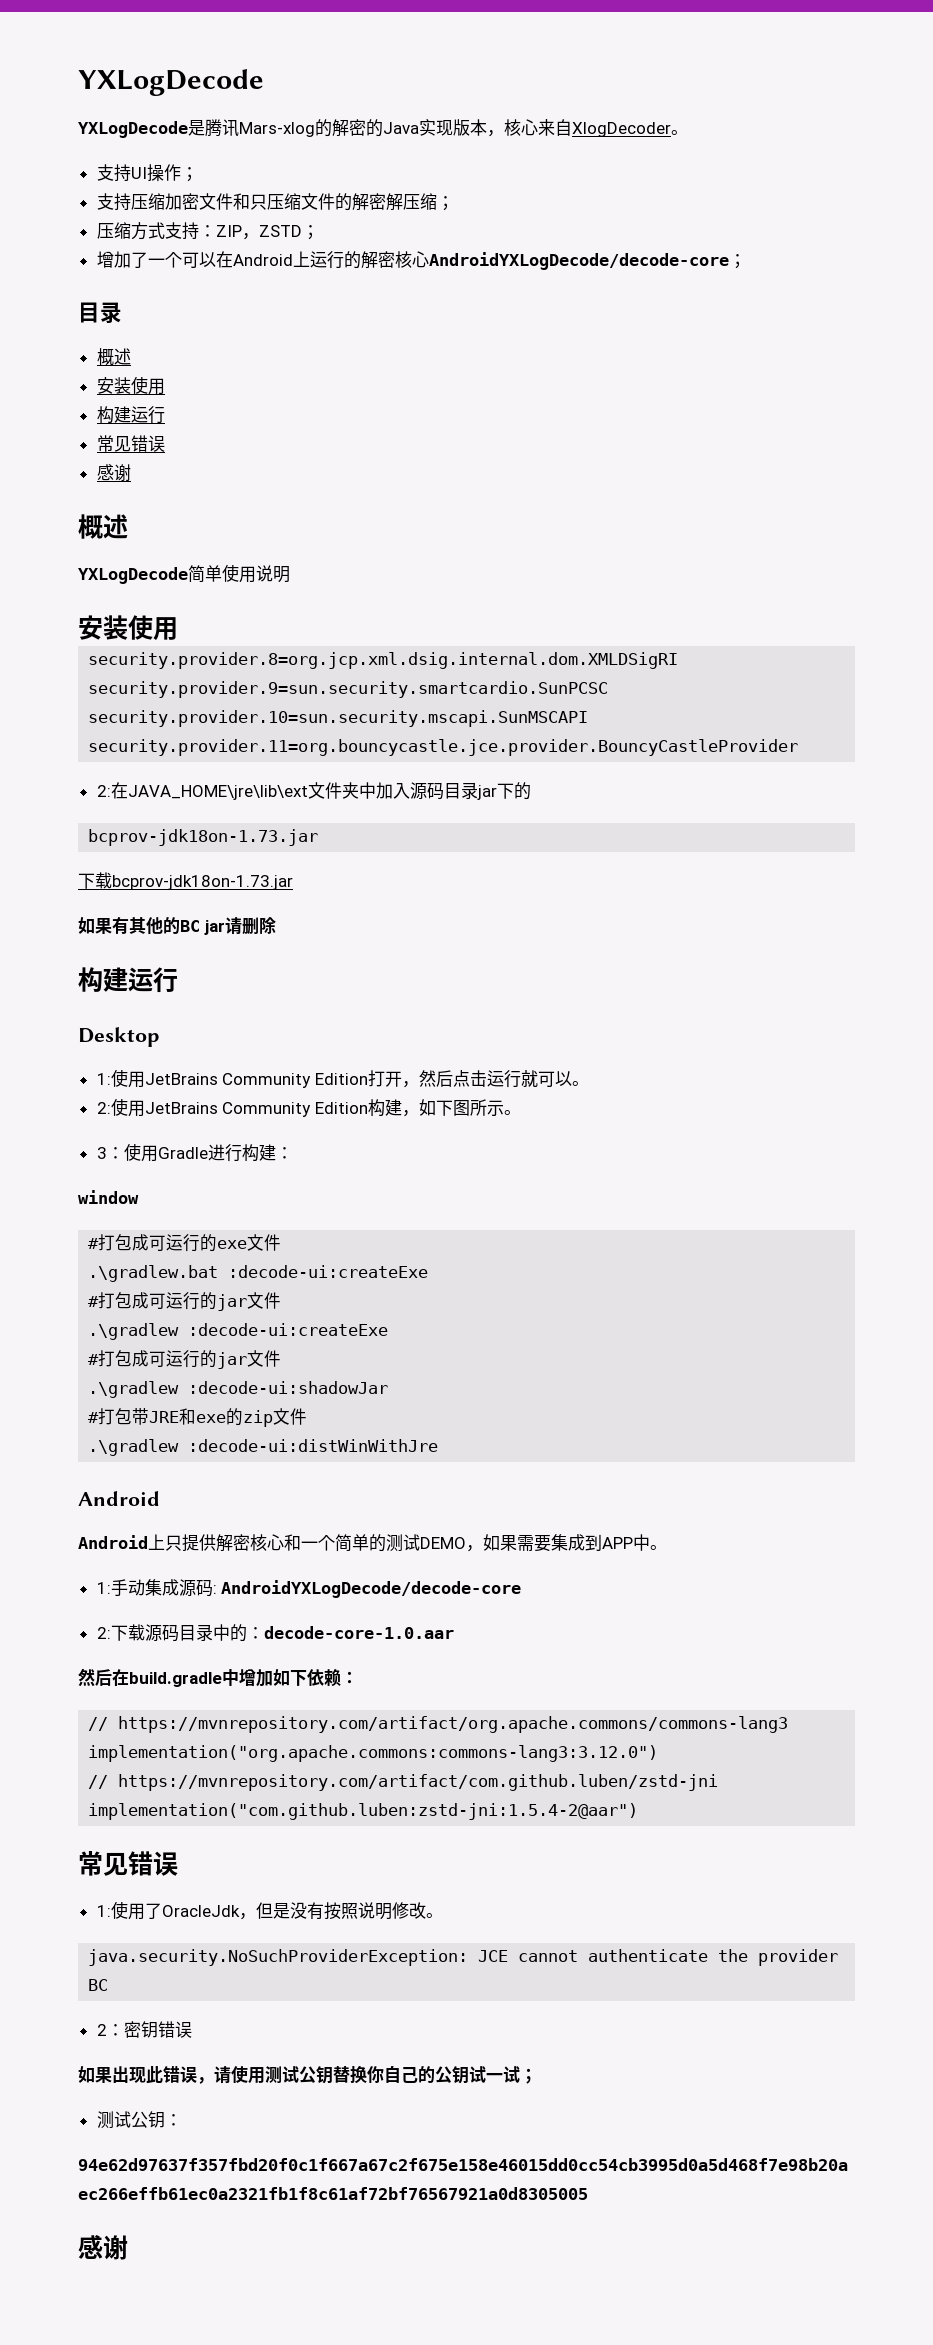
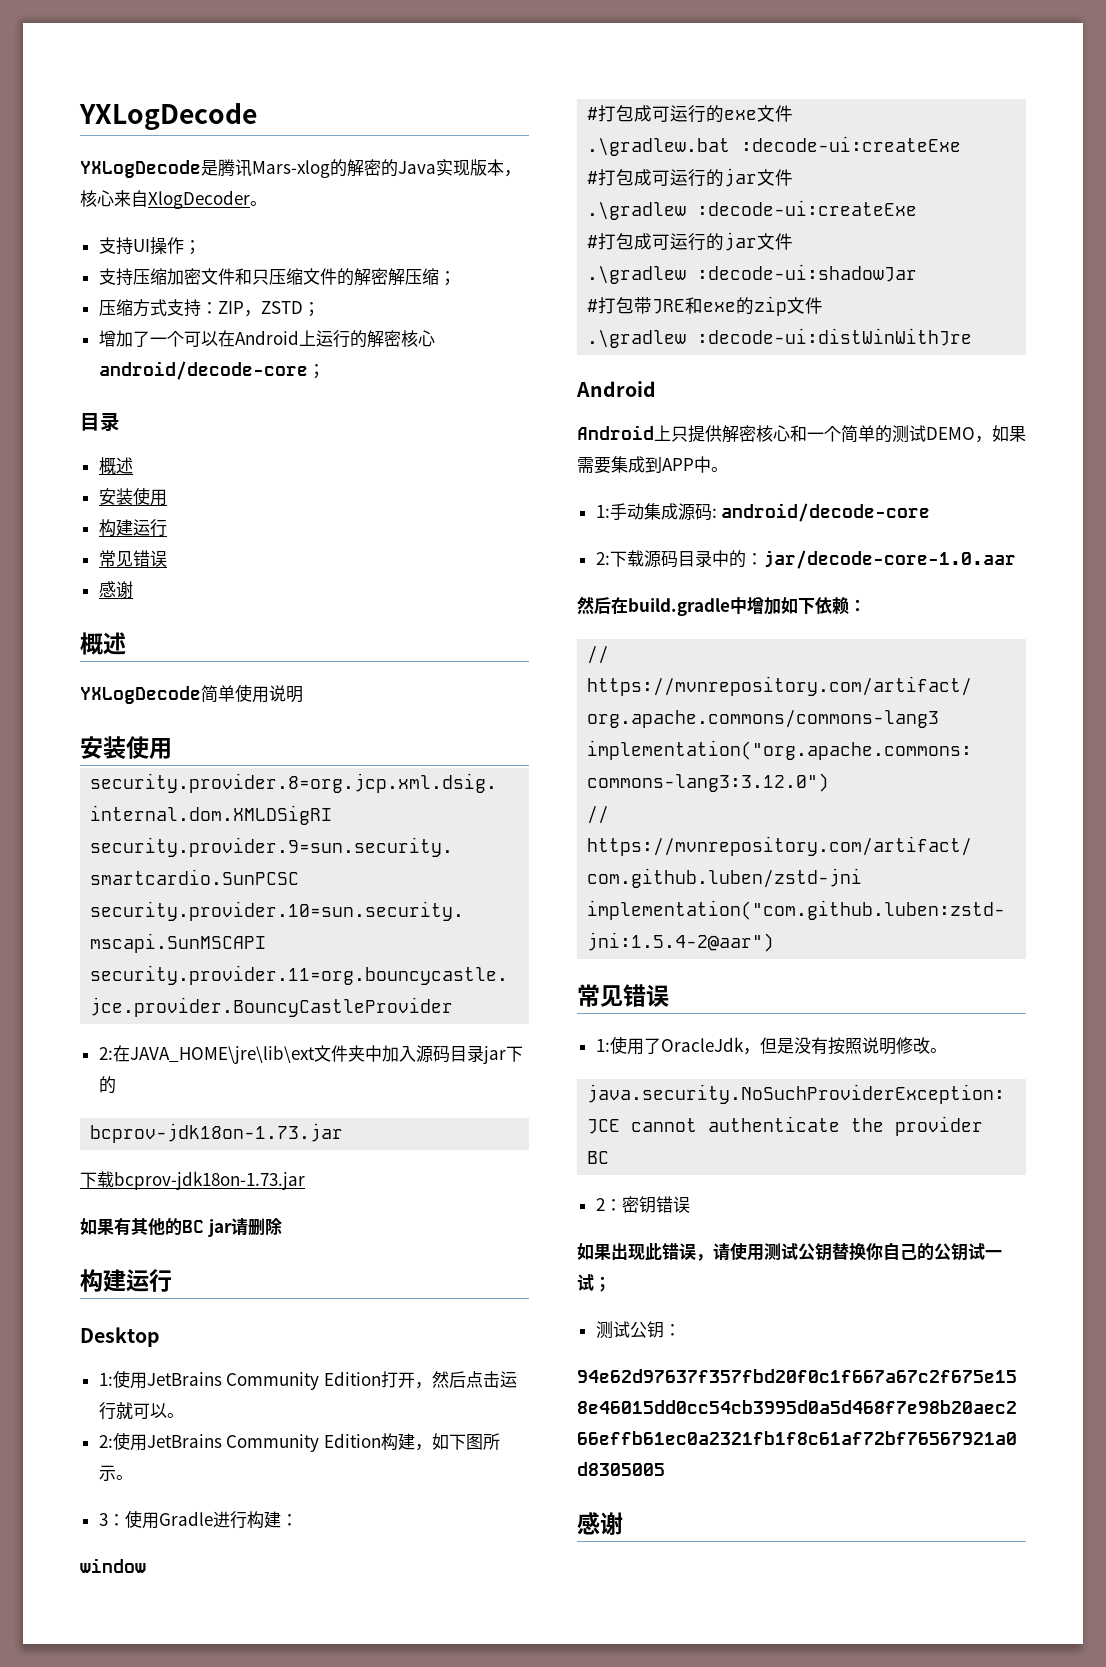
- 增加了一个可以在Android上运行的解密核心AndroidYXLogDecode/decode-core；
+ 增加了一个可以在Android上运行的解密核心android/decode-core；
- 1:手动集成源码: AndroidYXLogDecode/decode-core
+ 1:手动集成源码: android/decode-core
- 2:下载源码目录中的：decode-core-1.0.aar
+ 2:下载源码目录中的：jar/decode-core-1.0.aar

